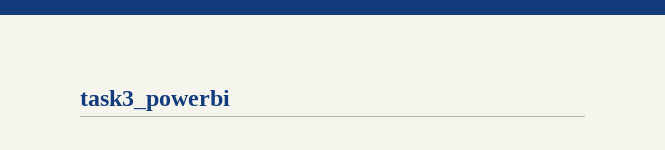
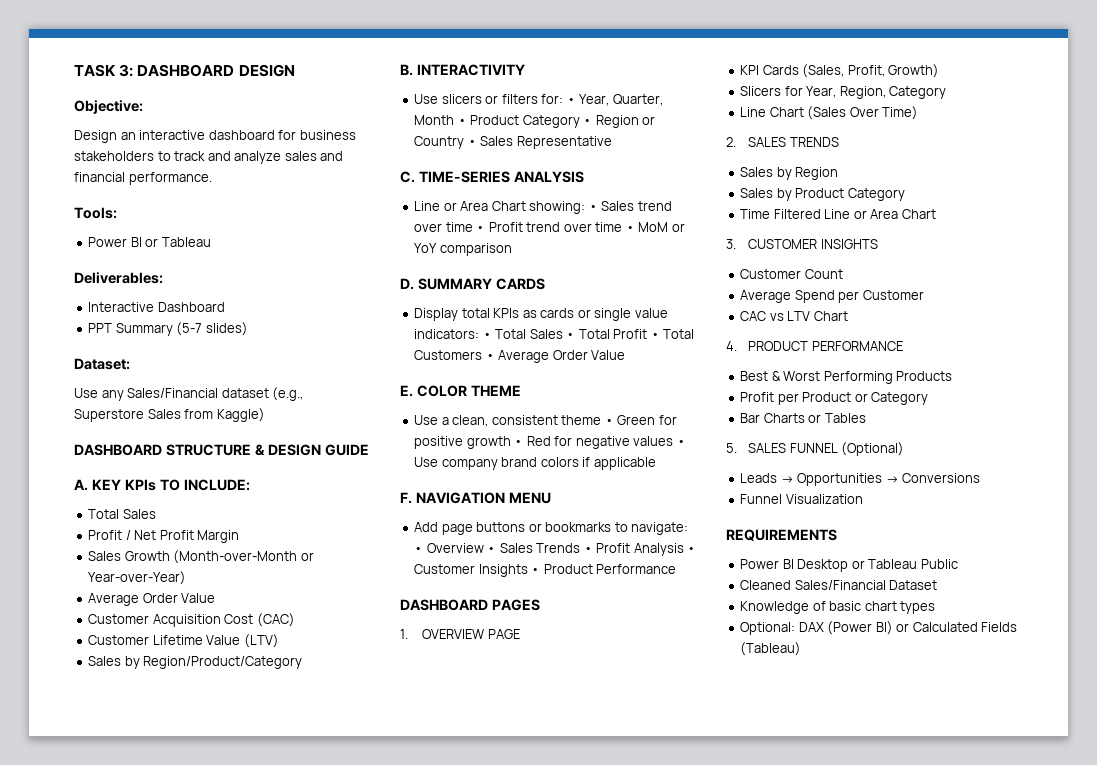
- task3_powerbi
+ TASK 3: DASHBOARD DESIGN
+ Objective:
+ Design an interactive dashboard for business stakeholders to track and analyze sales and financial performance.
+ Tools:
+ Power BI or Tableau
+ Deliverables:
+ Interactive Dashboard
+ PPT Summary (5-7 slides)
+ Dataset:
+ Use any Sales/Financial dataset (e.g., Superstore Sales from Kaggle)
+ DASHBOARD STRUCTURE & DESIGN GUIDE
+ A. KEY KPIs TO INCLUDE:
+ Total Sales
+ Profit / Net Profit Margin
+ Sales Growth (Month-over-Month or Year-over-Year)
+ Average Order Value
+ Customer Acquisition Cost (CAC)
+ Customer Lifetime Value (LTV)
+ Sales by Region/Product/Category
+ B. INTERACTIVITY
+ Use slicers or filters for: • Year, Quarter, Month • Product Category • Region or Country • Sales Representative
+ C. TIME-SERIES ANALYSIS
+ Line or Area Chart showing: • Sales trend over time • Profit trend over time • MoM or YoY comparison
+ D. SUMMARY CARDS
+ Display total KPIs as cards or single value indicators: • Total Sales • Total Profit • Total Customers • Average Order Value
+ E. COLOR THEME
+ Use a clean, consistent theme • Green for positive growth • Red for negative values • Use company brand colors if applicable
+ F. NAVIGATION MENU
+ Add page buttons or bookmarks to navigate: • Overview • Sales Trends • Profit Analysis • Customer Insights • Product Performance
+ DASHBOARD PAGES
+ 1. OVERVIEW PAGE
+ KPI Cards (Sales, Profit, Growth)
+ Slicers for Year, Region, Category
+ Line Chart (Sales Over Time)
+ 2. SALES TRENDS
+ Sales by Region
+ Sales by Product Category
+ Time Filtered Line or Area Chart
+ 3. CUSTOMER INSIGHTS
+ Customer Count
+ Average Spend per Customer
+ CAC vs LTV Chart
+ 4. PRODUCT PERFORMANCE
+ Best & Worst Performing Products
+ Profit per Product or Category
+ Bar Charts or Tables
+ 5. SALES FUNNEL (Optional)
+ Leads → Opportunities → Conversions
+ Funnel Visualization
+ REQUIREMENTS
+ Power BI Desktop or Tableau Public
+ Cleaned Sales/Financial Dataset
+ Knowledge of basic chart types
+ Optional: DAX (Power BI) or Calculated Fields (Tableau)

